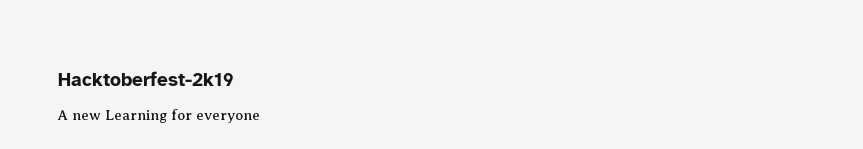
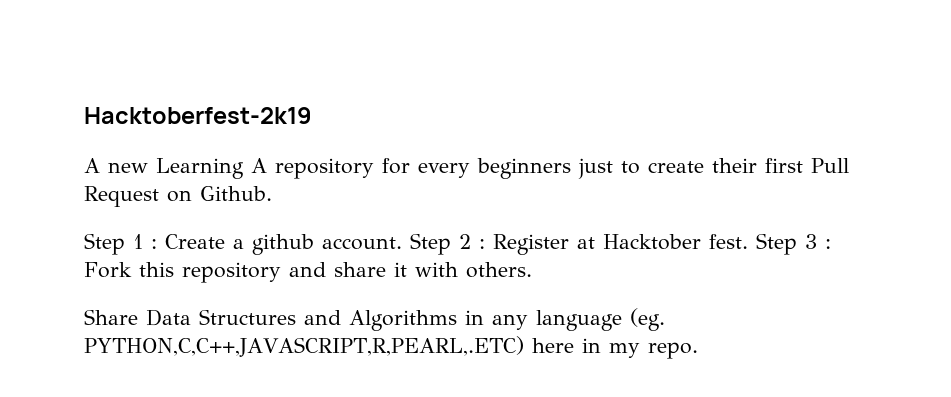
- A new Learning for everyone
+ A new Learning A repository for every beginners just to create their first Pull Request on Github.
+ Step 1 : Create a github account. Step 2 : Register at Hacktober fest. Step 3 : Fork this repository and share it with others.
+ Share Data Structures and Algorithms in any language (eg. PYTHON,C,C++,JAVASCRIPT,R,PEARL,.ETC) here in my repo.

